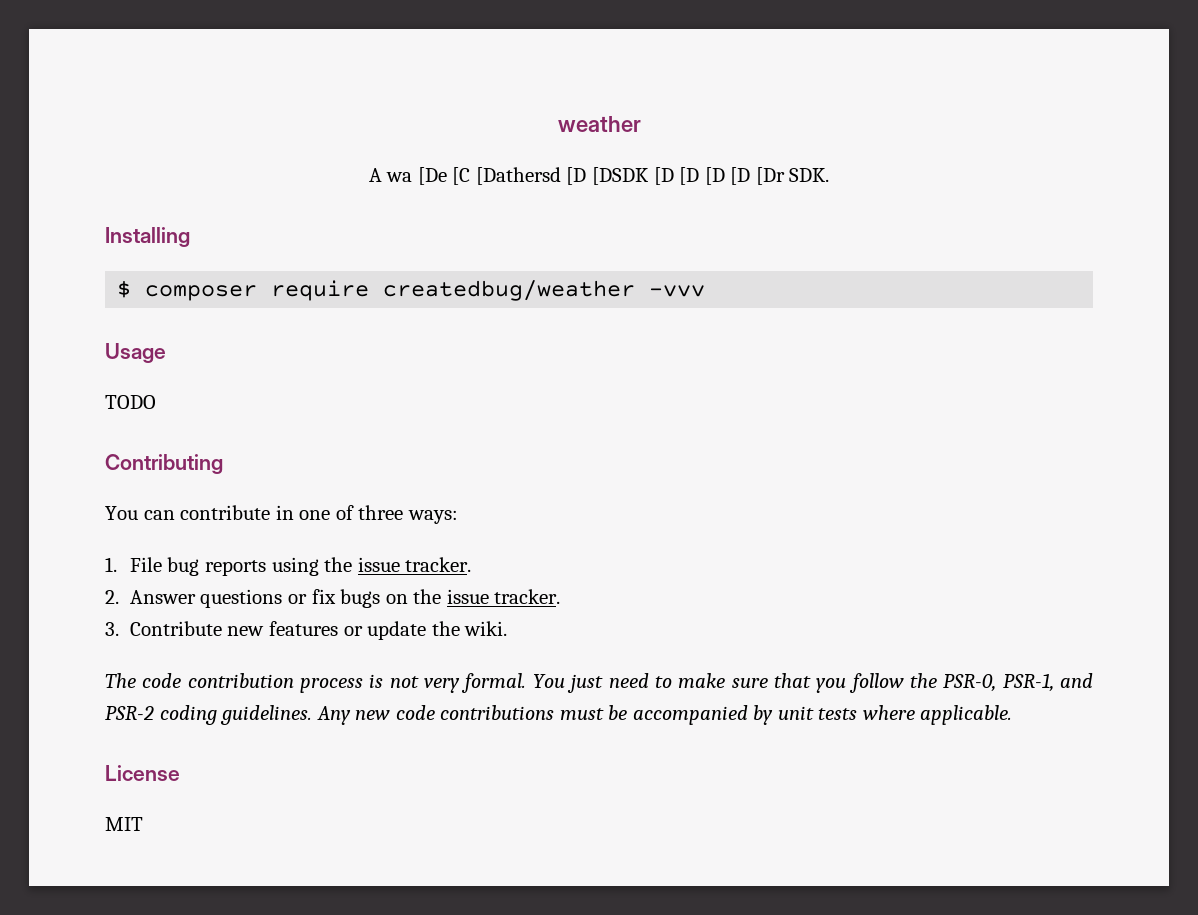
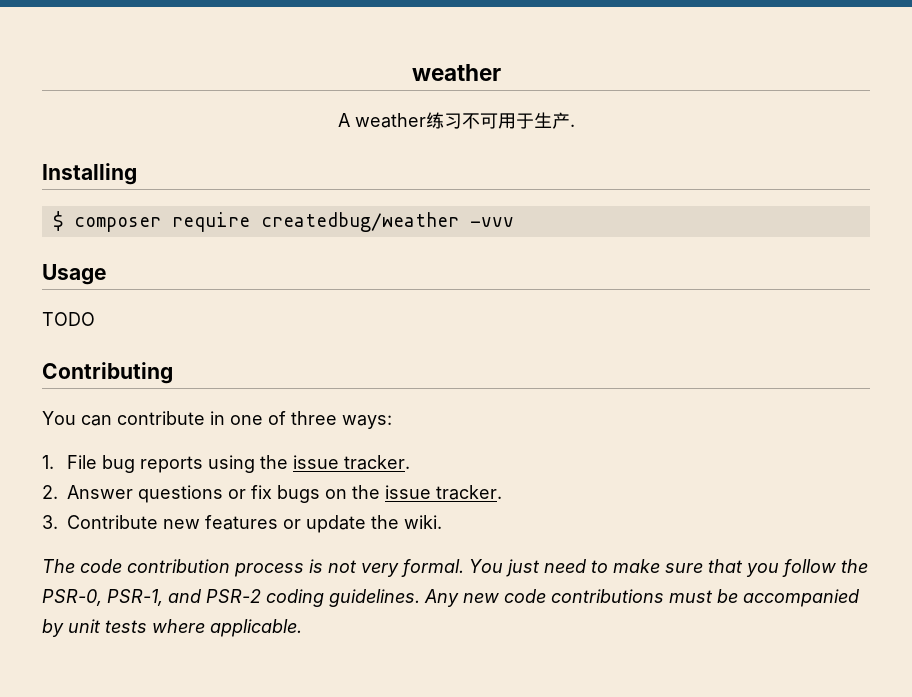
- A wa [De [C [Dathersd [D [DSDK [D [D [D [D [Dr SDK.
+ A weather练习不可用于生产.
- License
- MIT

